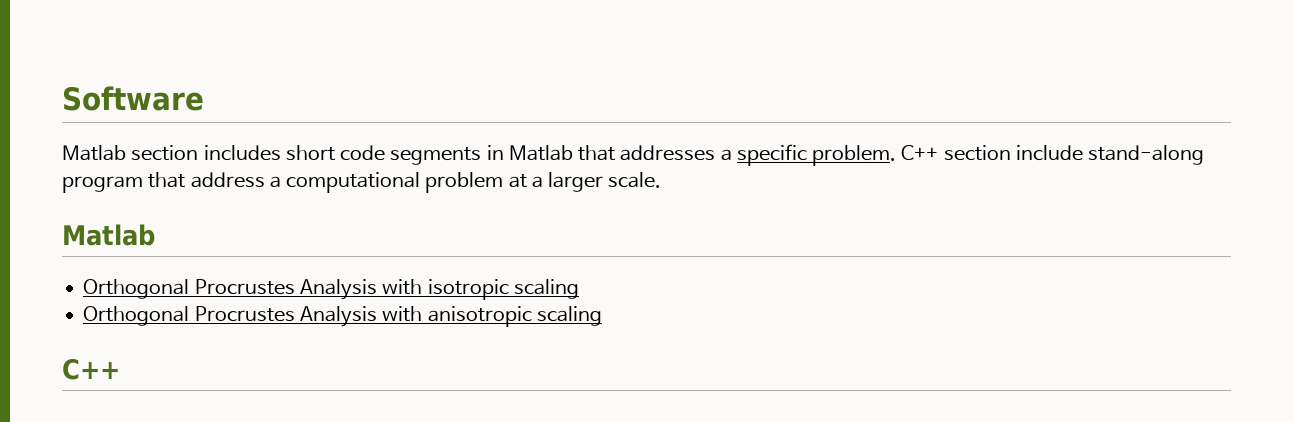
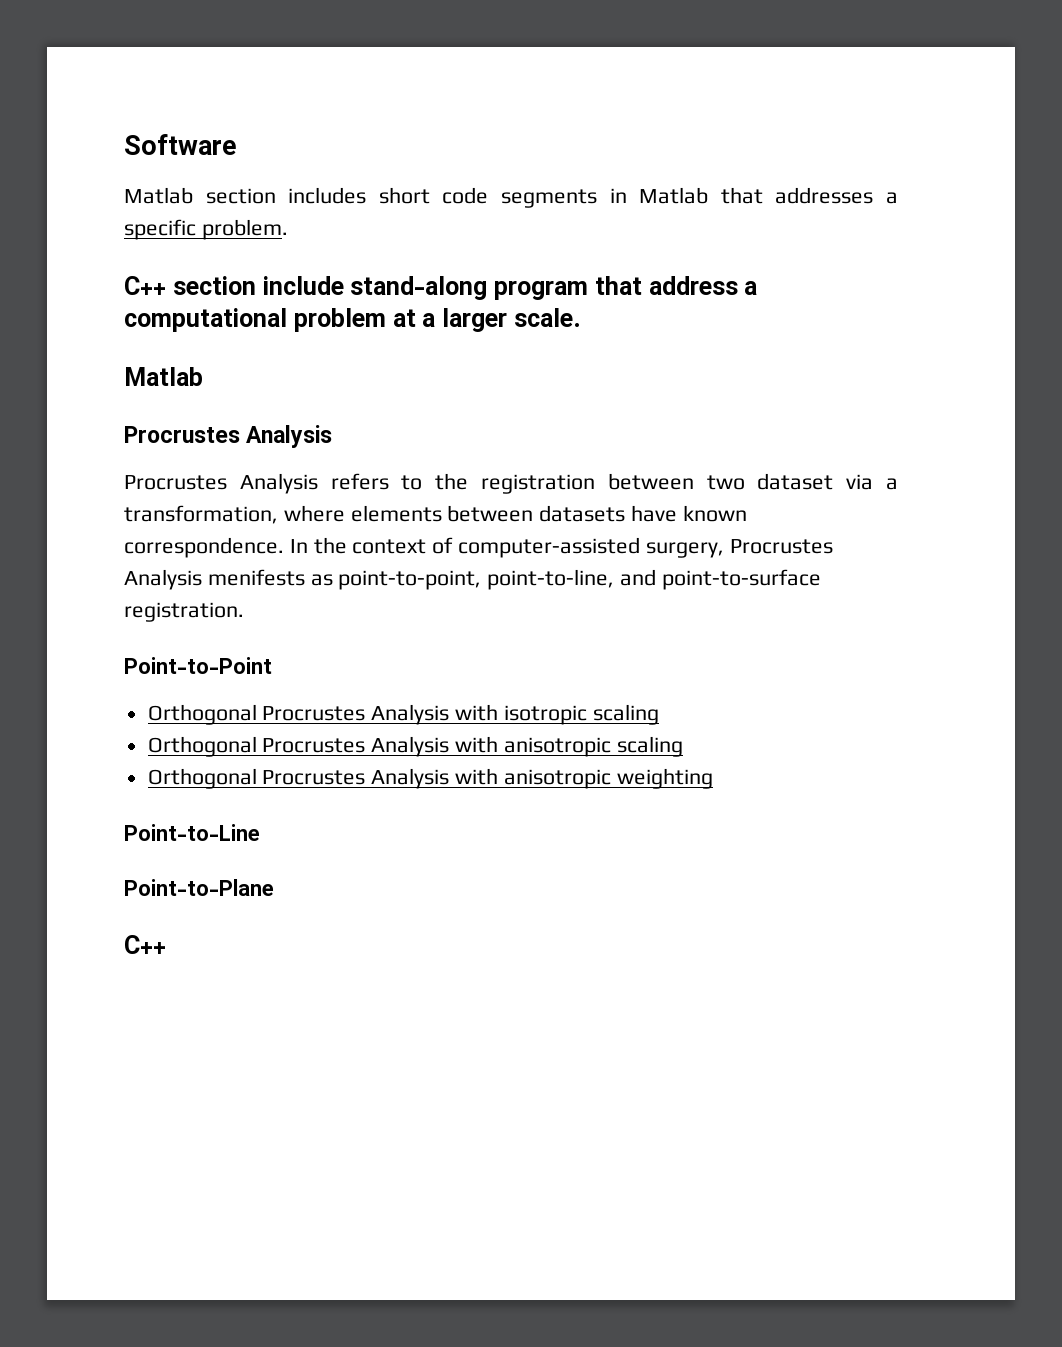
- Matlab section includes short code segments in Matlab that addresses a specific problem. C++ section include stand-along program that address a computational problem at a larger scale.
+ Matlab section includes short code segments in Matlab that addresses a specific problem.
+ C++ section include stand-along program that address a computational problem at a larger scale.
  Matlab
+ Procrustes Analysis
+ Procrustes Analysis refers to the registration between two dataset via a transformation, where elements between datasets have known correspondence. In the context of computer-assisted surgery, Procrustes Analysis menifests as point-to-point, point-to-line, and point-to-surface registration.
+ Point-to-Point
+ Orthogonal Procrustes Analysis with anisotropic weighting
+ Point-to-Line
+ Point-to-Plane

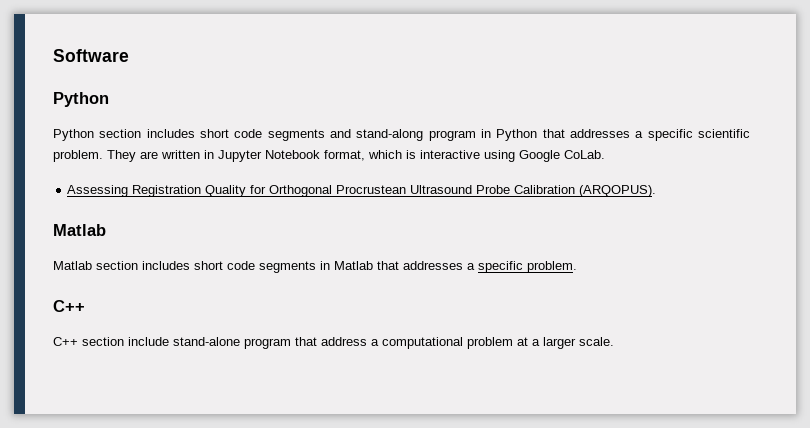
  Software
+ Python
+ Python section includes short code segments and stand-along program in Python that addresses a specific scientific problem. They are written in Jupyter Notebook format, which is interactive using Google CoLab.
+ Assessing Registration Quality for Orthogonal Procrustean Ultrasound Probe Calibration (ARQOPUS).
+ Matlab
  Matlab section includes short code segments in Matlab that addresses a specific problem.
- C++ section include stand-along program that address a computational problem at a larger scale.
- Matlab
- Procrustes Analysis
- Procrustes Analysis refers to the registration between two dataset via a transformation, where elements between datasets have known correspondence. In the context of computer-assisted surgery, Procrustes Analysis menifests as point-to-point, point-to-line, and point-to-surface registration.
- Point-to-Point
- Orthogonal Procrustes Analysis with isotropic scaling
- Orthogonal Procrustes Analysis with anisotropic scaling
- Orthogonal Procrustes Analysis with anisotropic weighting
- Point-to-Line
- Point-to-Plane
  C++
+ C++ section include stand-alone program that address a computational problem at a larger scale.

